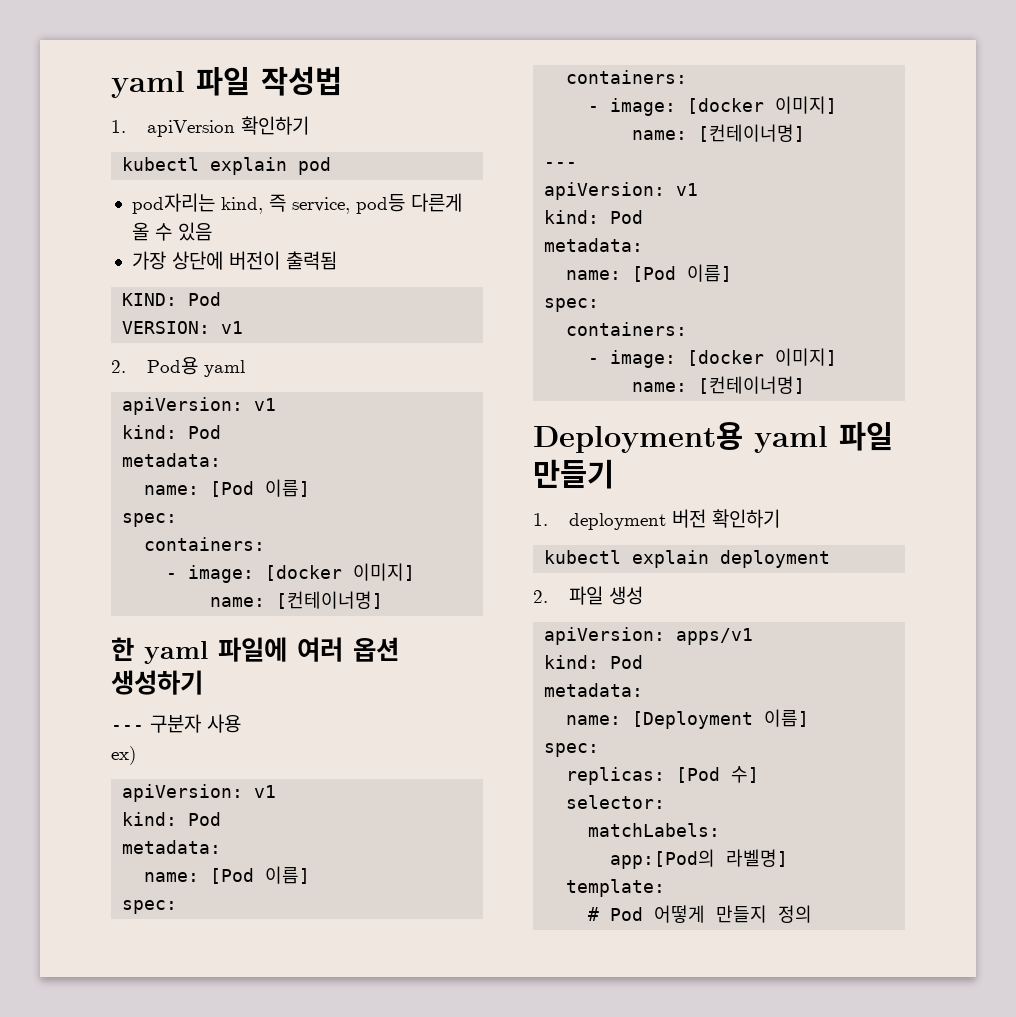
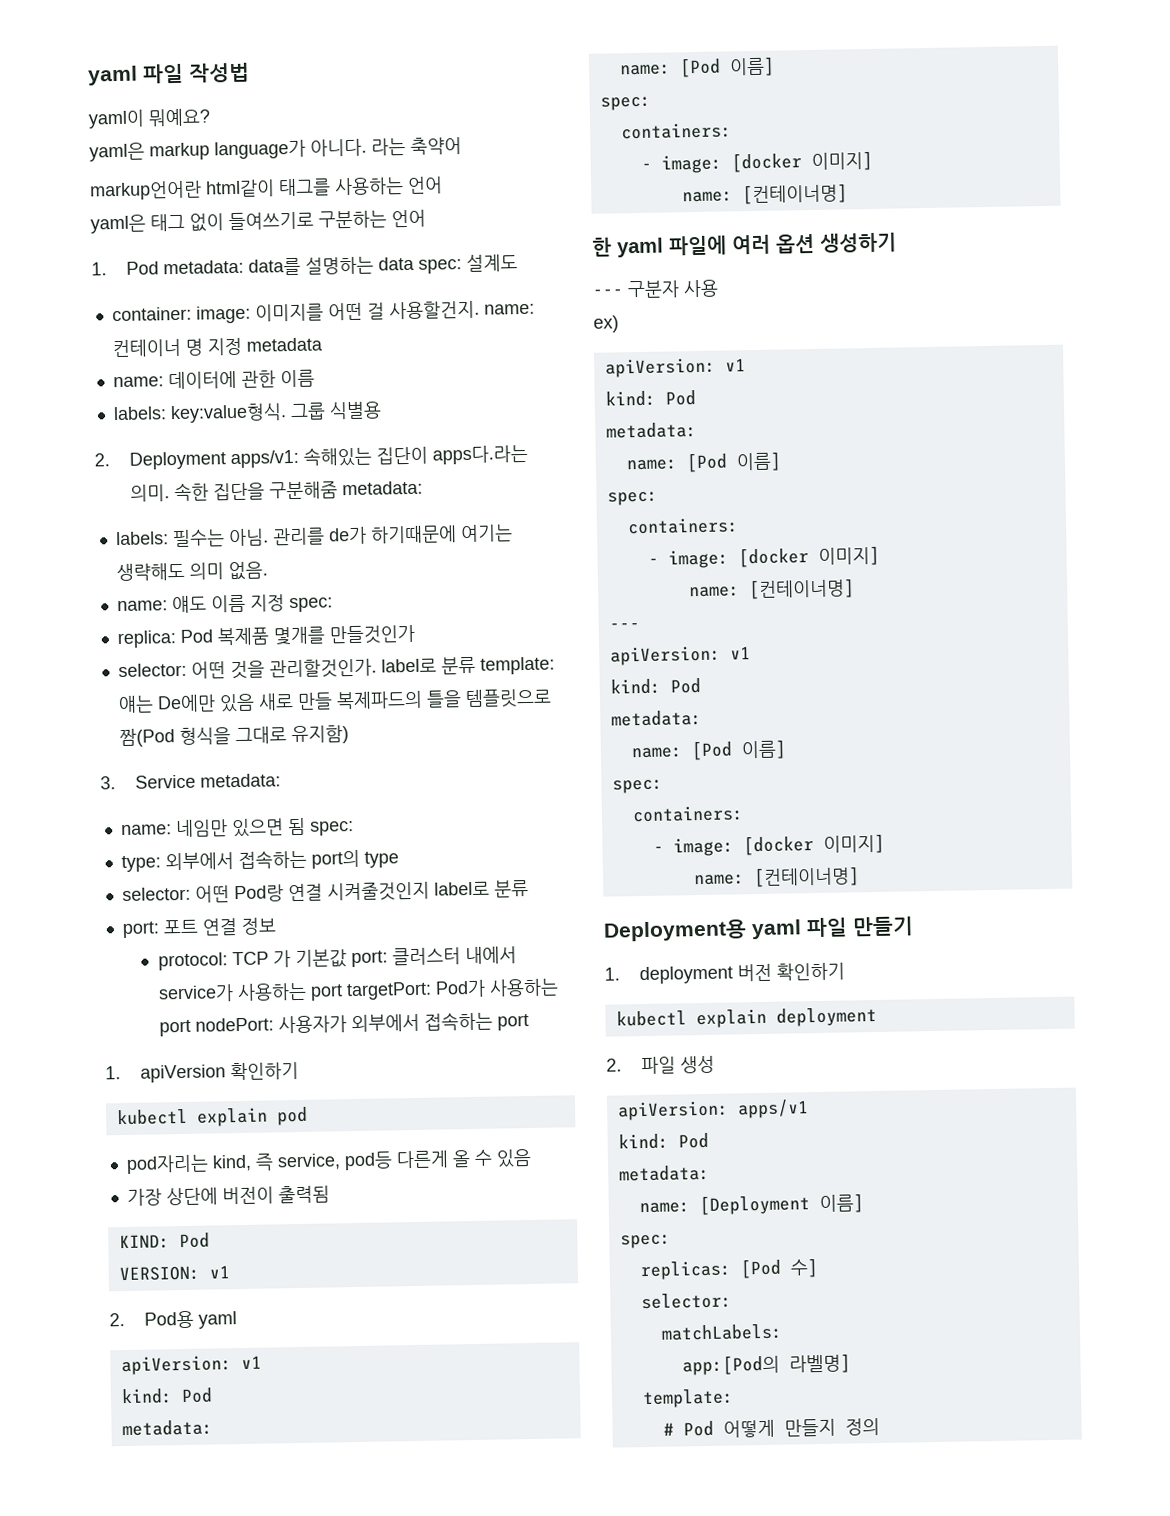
+ yaml이 뭐예요?
+ yaml은 markup language가 아니다. 라는 축약어
+ markup언어란 html같이 태그를 사용하는 언어
+ yaml은 태그 없이 들여쓰기로 구분하는 언어
+ 1. Pod metadata: data를 설명하는 data spec: 설계도
+ container: image: 이미지를 어떤 걸 사용할건지. name: 컨테이너 명 지정 metadata
+ name: 데이터에 관한 이름
+ labels: key:value형식. 그룹 식별용
+ 2. Deployment apps/v1: 속해있는 집단이 apps다.라는 의미. 속한 집단을 구분해줌 metadata:
+ labels: 필수는 아님. 관리를 de가 하기때문에 여기는 생략해도 의미 없음.
+ name: 얘도 이름 지정 spec:
+ replica: Pod 복제품 몇개를 만들것인가
+ selector: 어떤 것을 관리할것인가. label로 분류 template: 얘는 De에만 있음 새로 만들 복제파드의 틀을 템플릿으로 짬(Pod 형식을 그대로 유지함)
+ 3. Service metadata:
+ name: 네임만 있으면 됨 spec:
+ type: 외부에서 접속하는 port의 type
+ selector: 어떤 Pod랑 연결 시켜줄것인지 label로 분류
+ port: 포트 연결 정보
+ protocol: TCP 가 기본값 port: 클러스터 내에서 service가 사용하는 port targetPort: Pod가 사용하는 port nodePort: 사용자가 외부에서 접속하는 port

